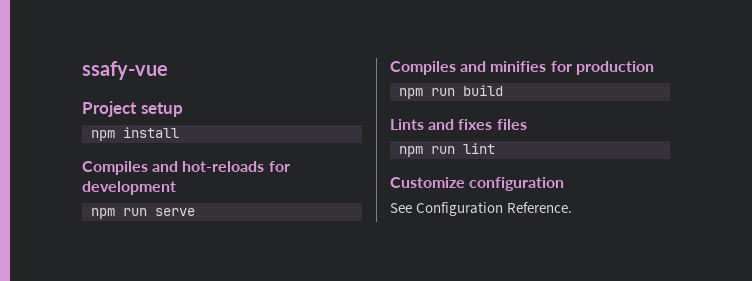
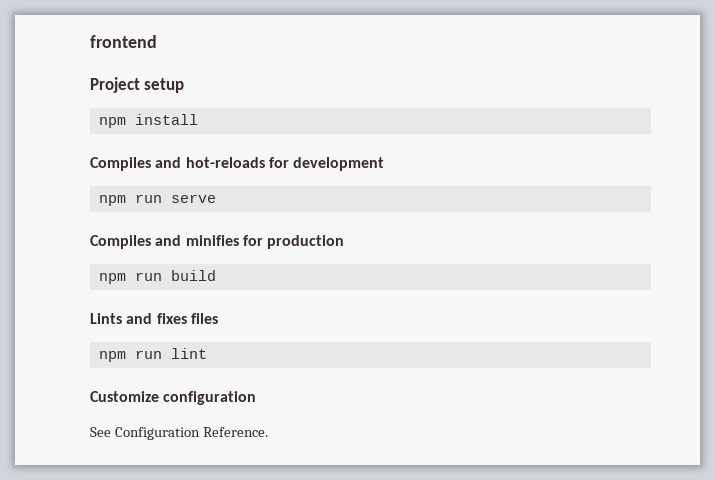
- ssafy-vue
+ frontend

